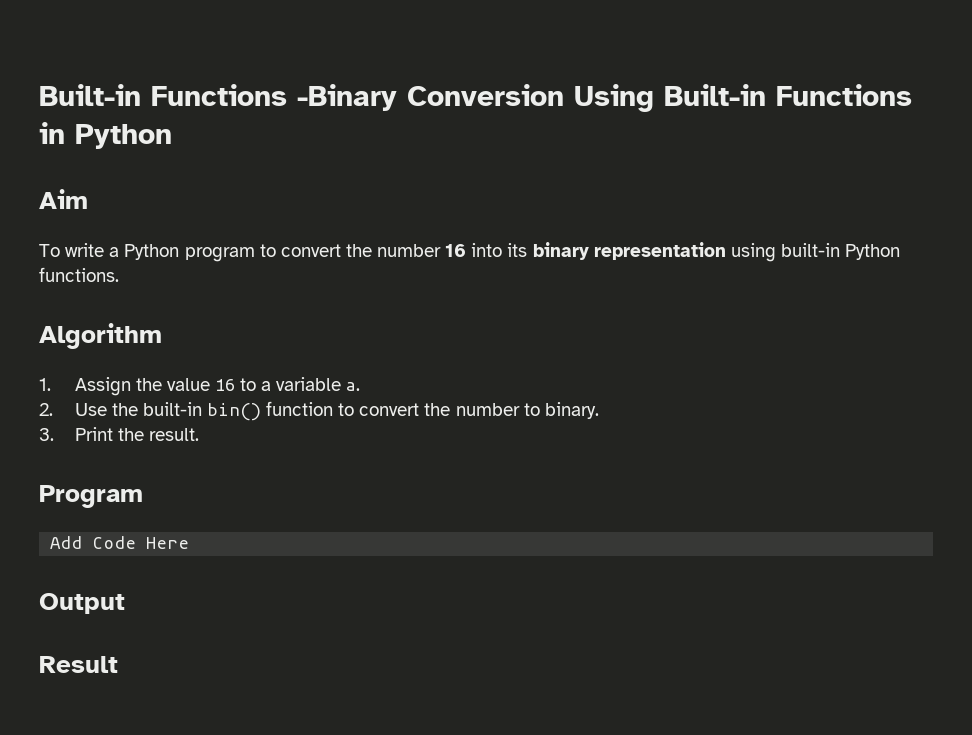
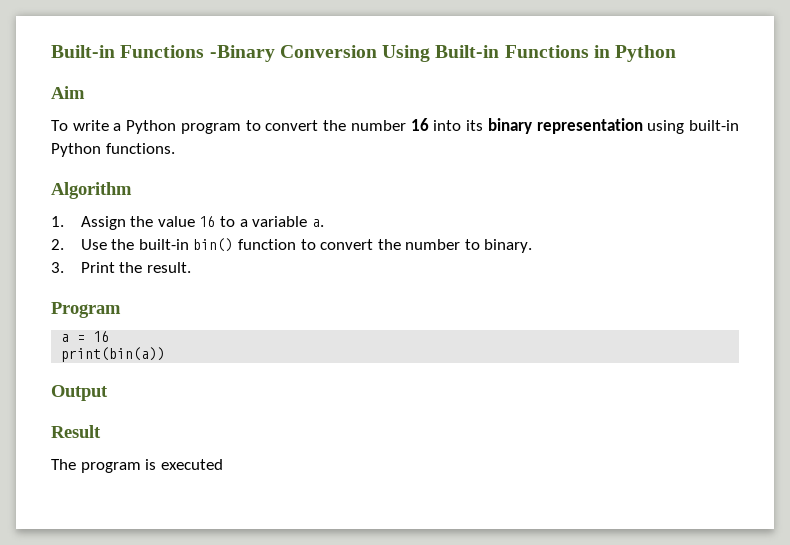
- Add Code Here
+ a = 16
+ print(bin(a))
  Output
  Result
+ The program is executed

